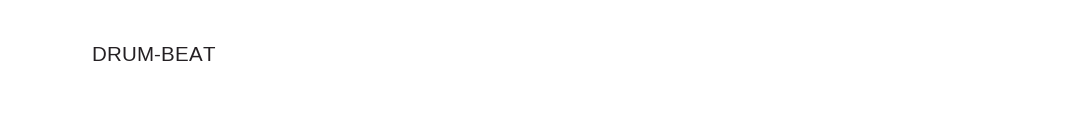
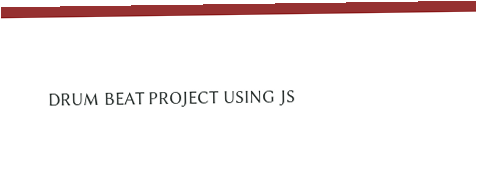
- DRUM-BEAT
+ DRUM BEAT PROJECT USING JS

